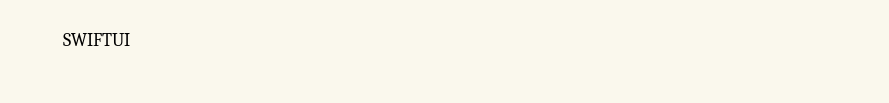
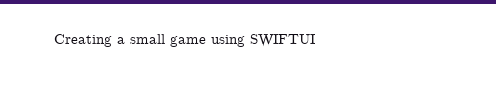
- SWIFTUI
+ Creating a small game using SWIFTUI

